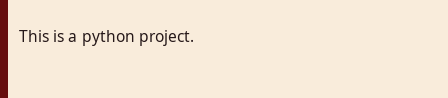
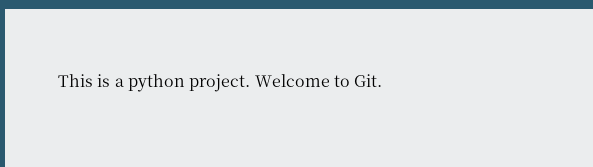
+ Welcome to Git.

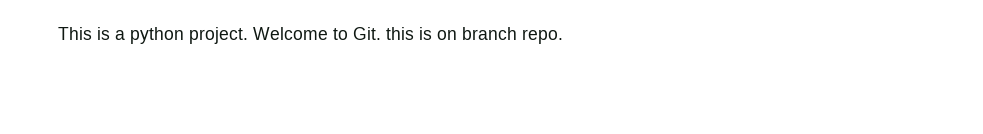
- Welcome to Git.
+ Welcome to Git. this is on branch repo.

